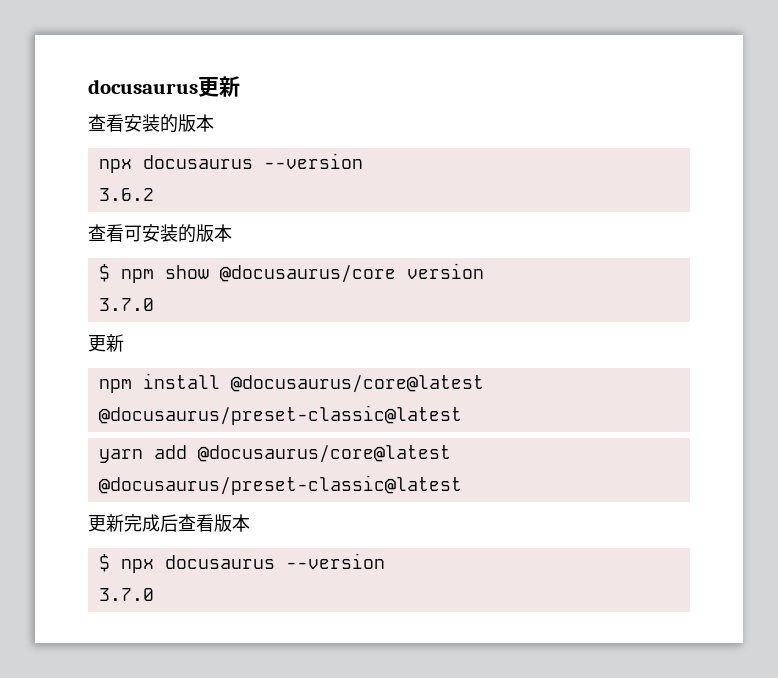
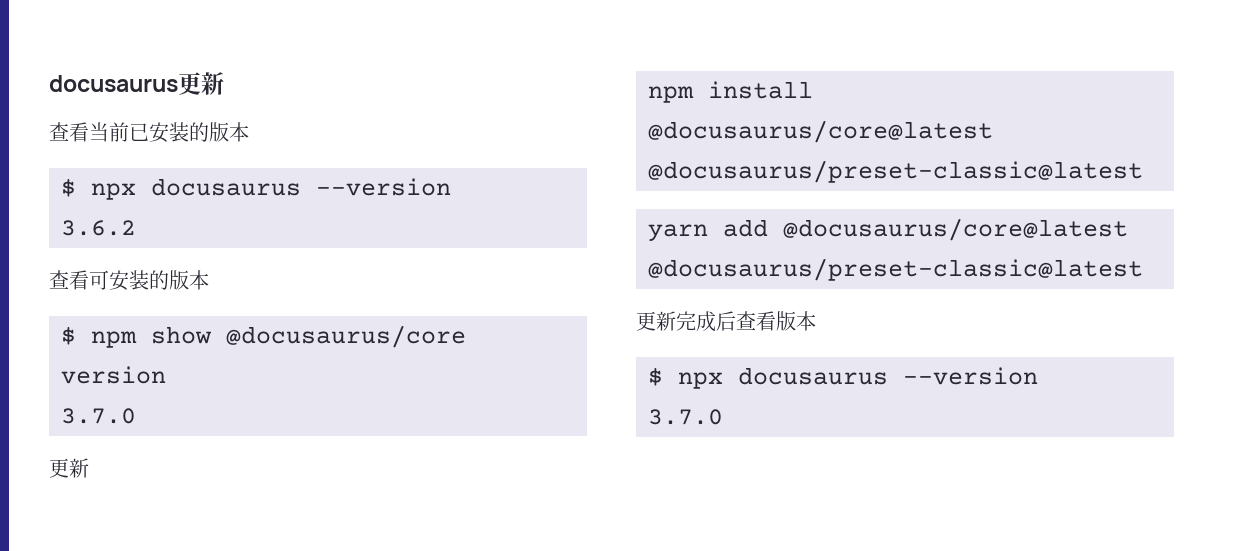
- 查看安装的版本
- npx docusaurus --version
+ 查看当前已安装的版本
+ $ npx docusaurus --version

